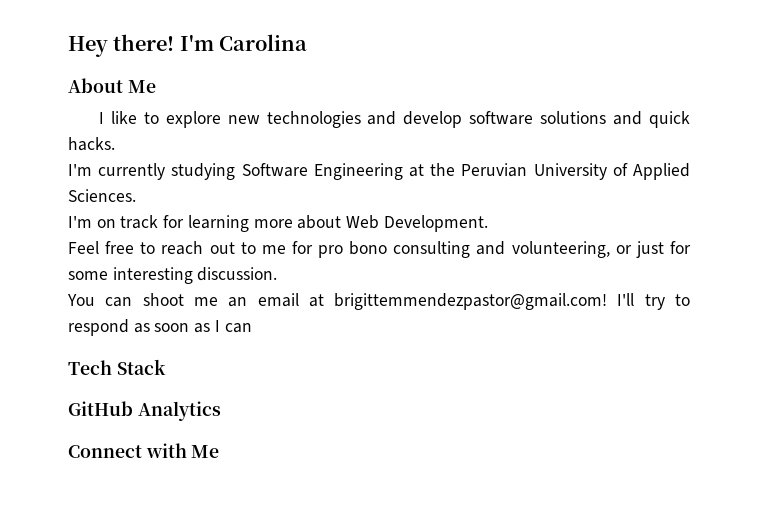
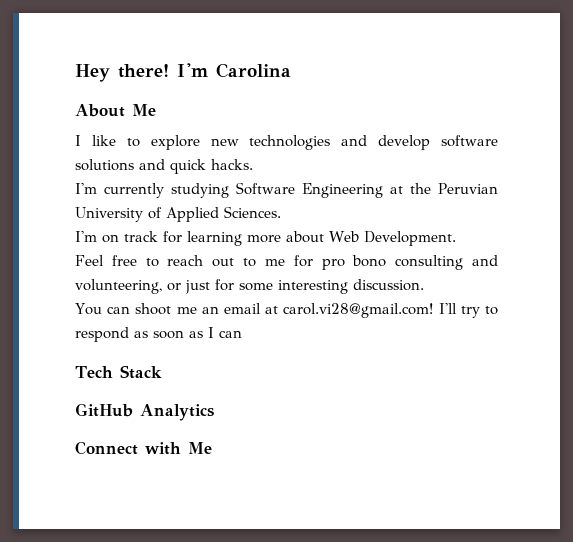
- You can shoot me an email at brigittemmendezpastor@gmail.com!
+ You can shoot me an email at carol.vi28@gmail.com!

